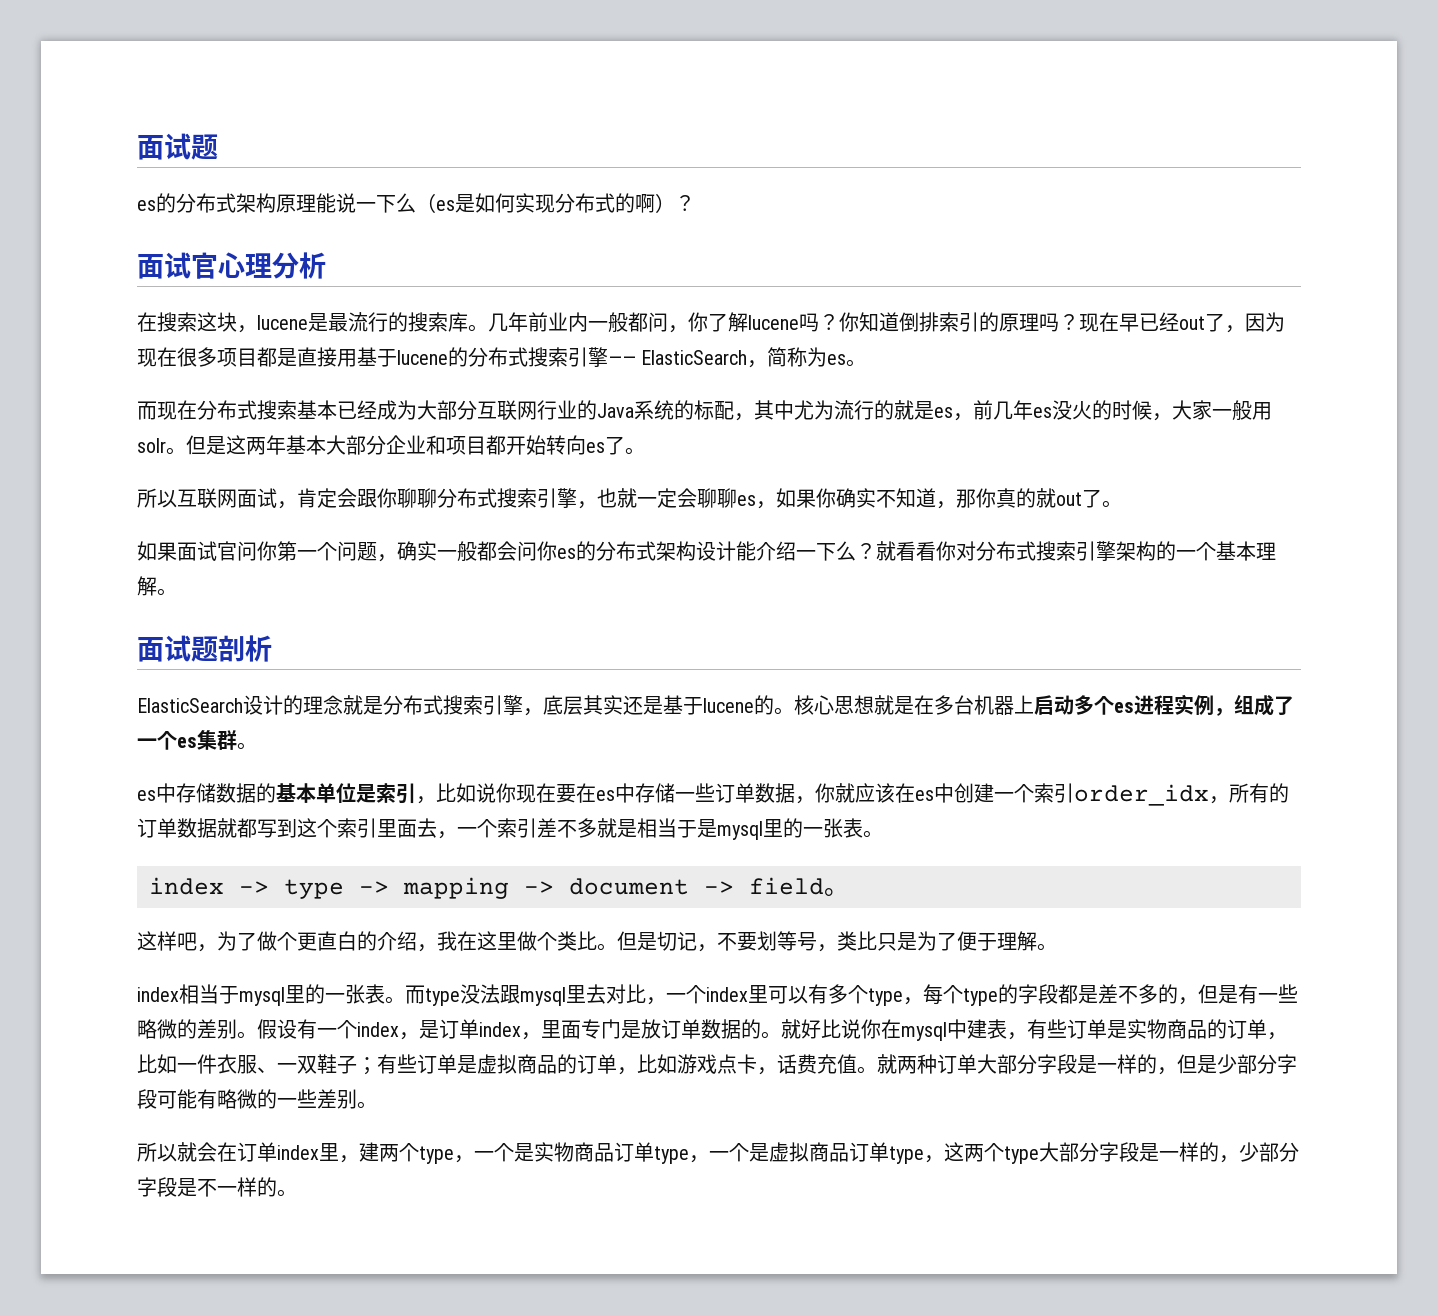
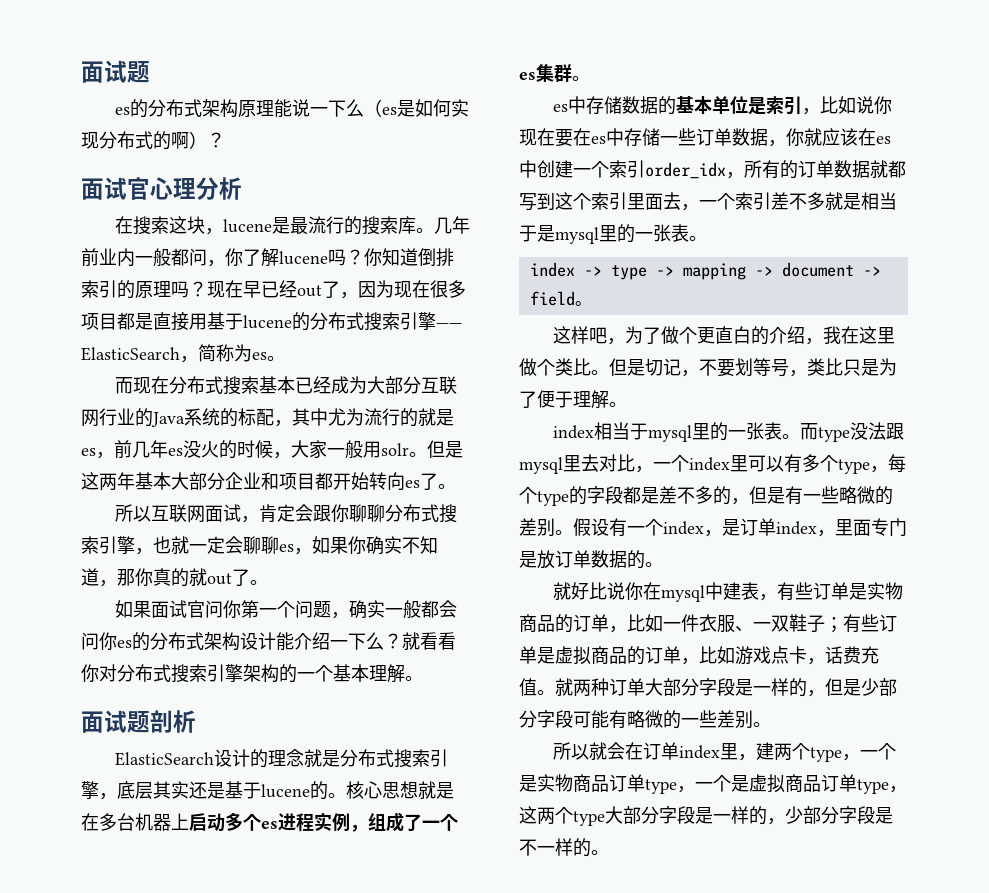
- 假设有一个index，是订单index，里面专门是放订单数据的。就好比说你在mysql中建表，有些订单是实物商品的订单，比如一件衣服、一双鞋子；有些订单是虚拟商品的订单，比如游戏点卡，话费充值。
+ 假设有一个index，是订单index，里面专门是放订单数据的。
+ 就好比说你在mysql中建表，有些订单是实物商品的订单，比如一件衣服、一双鞋子；有些订单是虚拟商品的订单，比如游戏点卡，话费充值。

